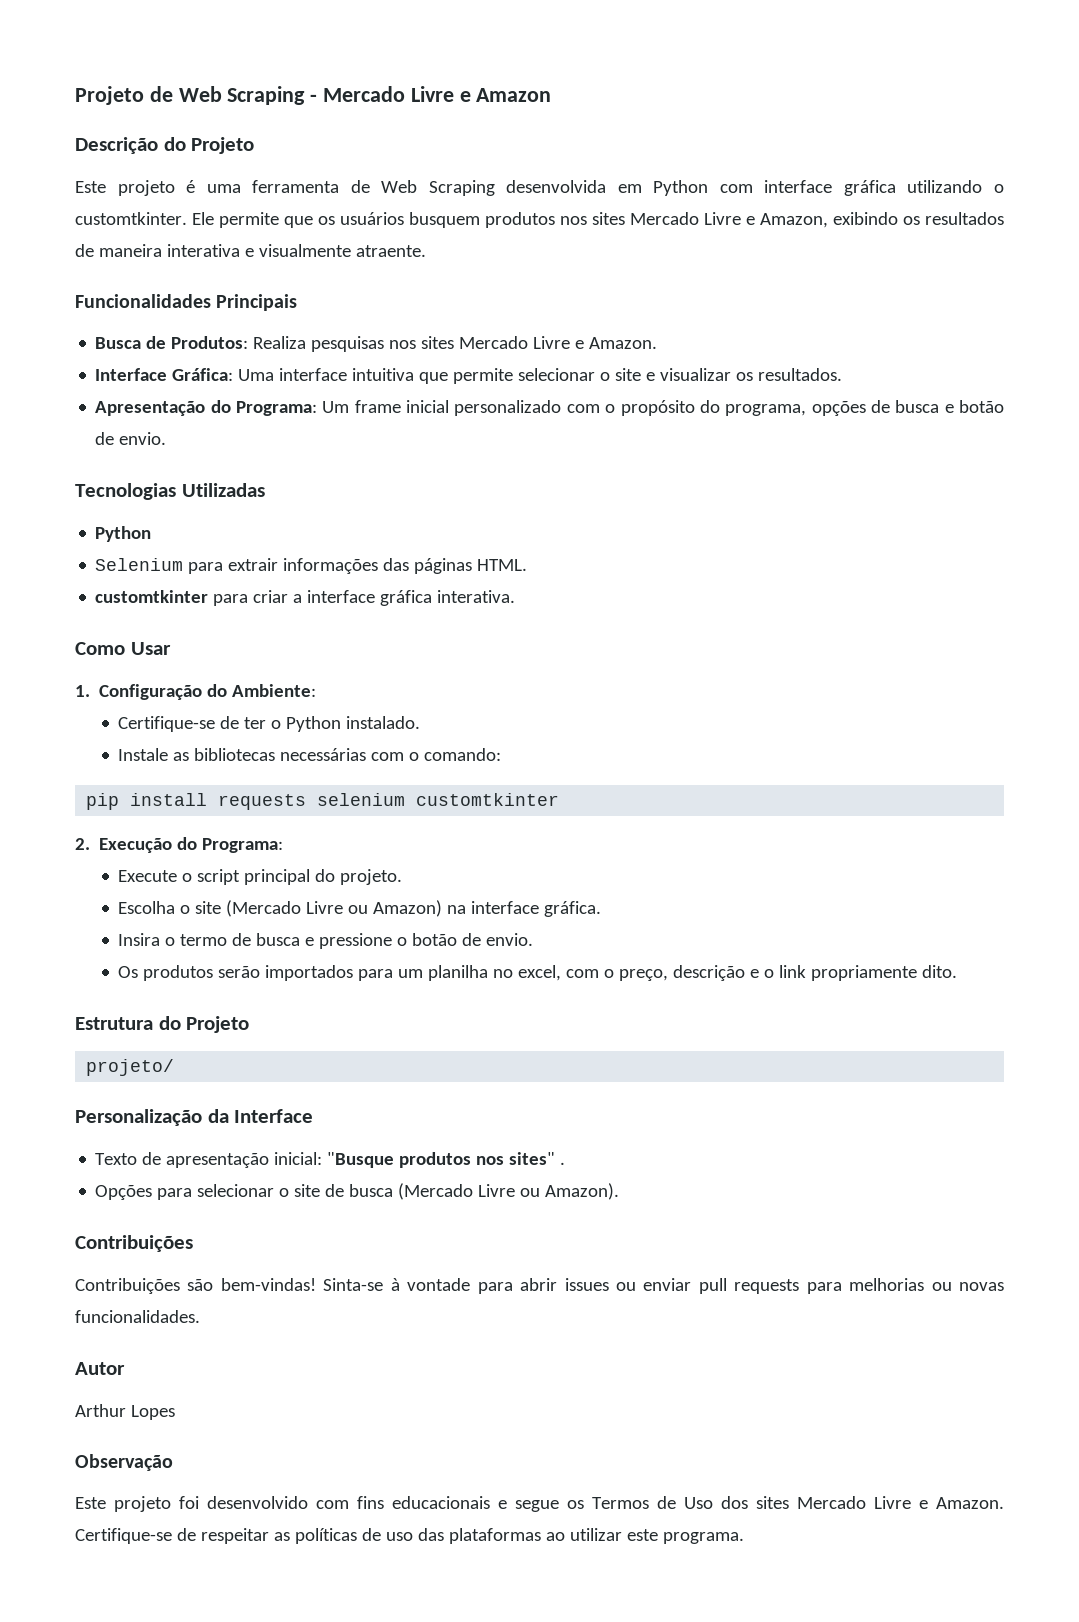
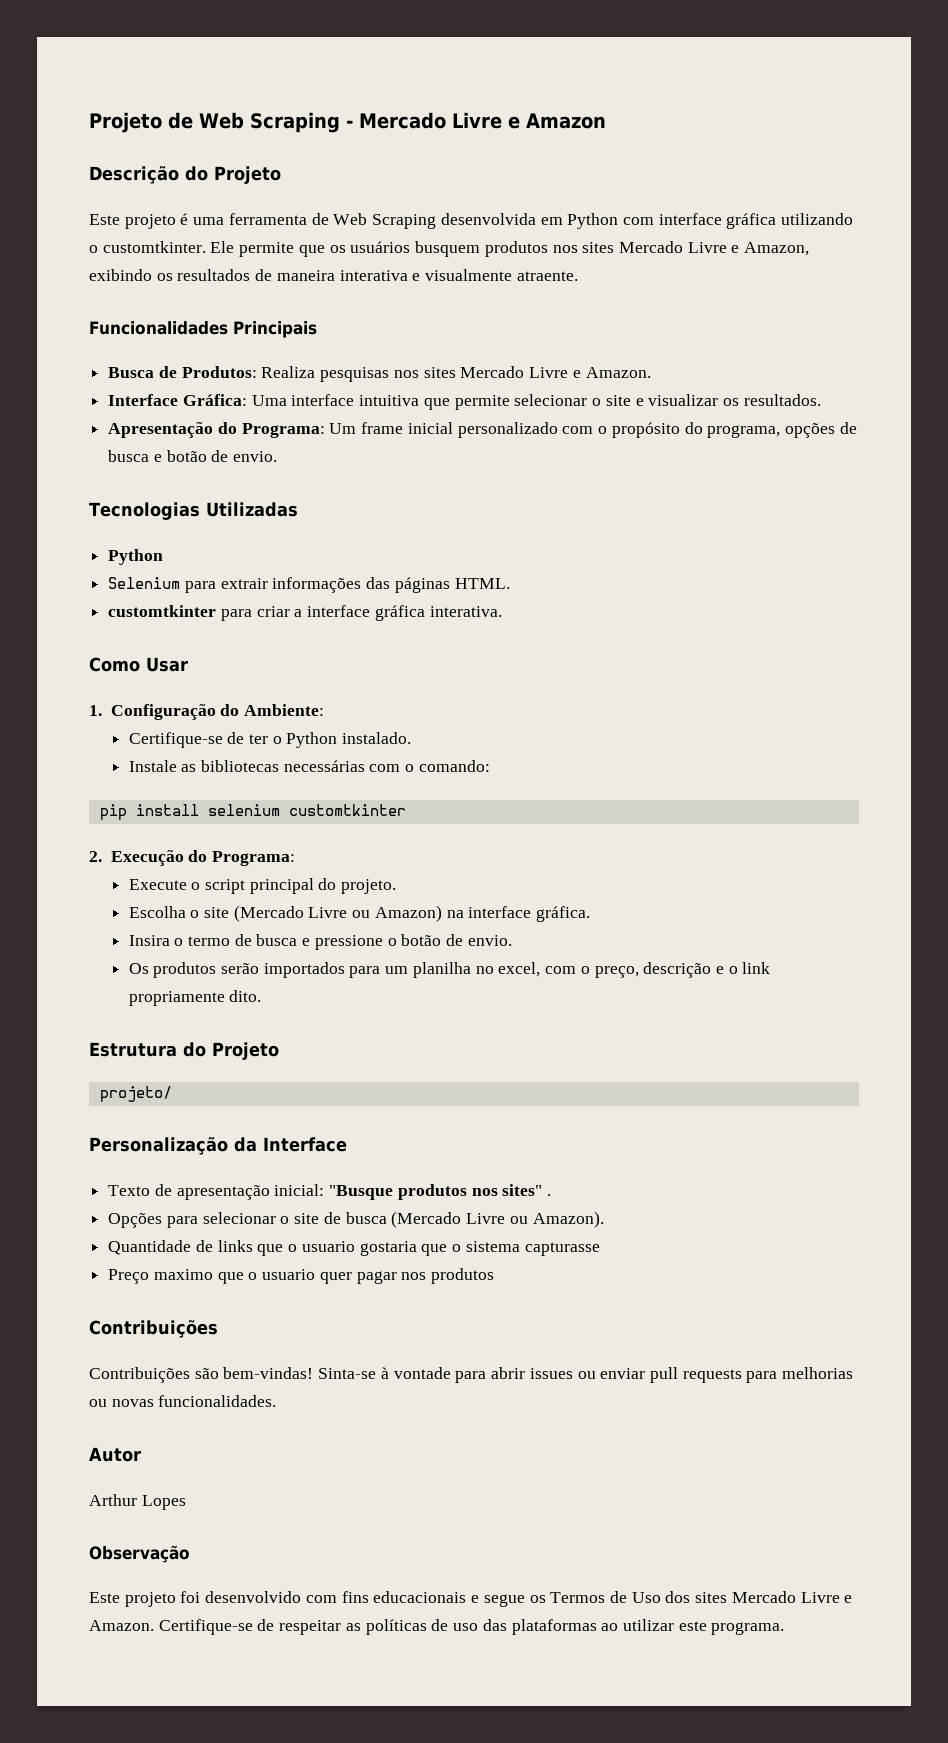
- pip install requests selenium customtkinter
+ pip install selenium customtkinter
+ Quantidade de links que o usuario gostaria que o sistema capturasse
+ Preço maximo que o usuario quer pagar nos produtos

